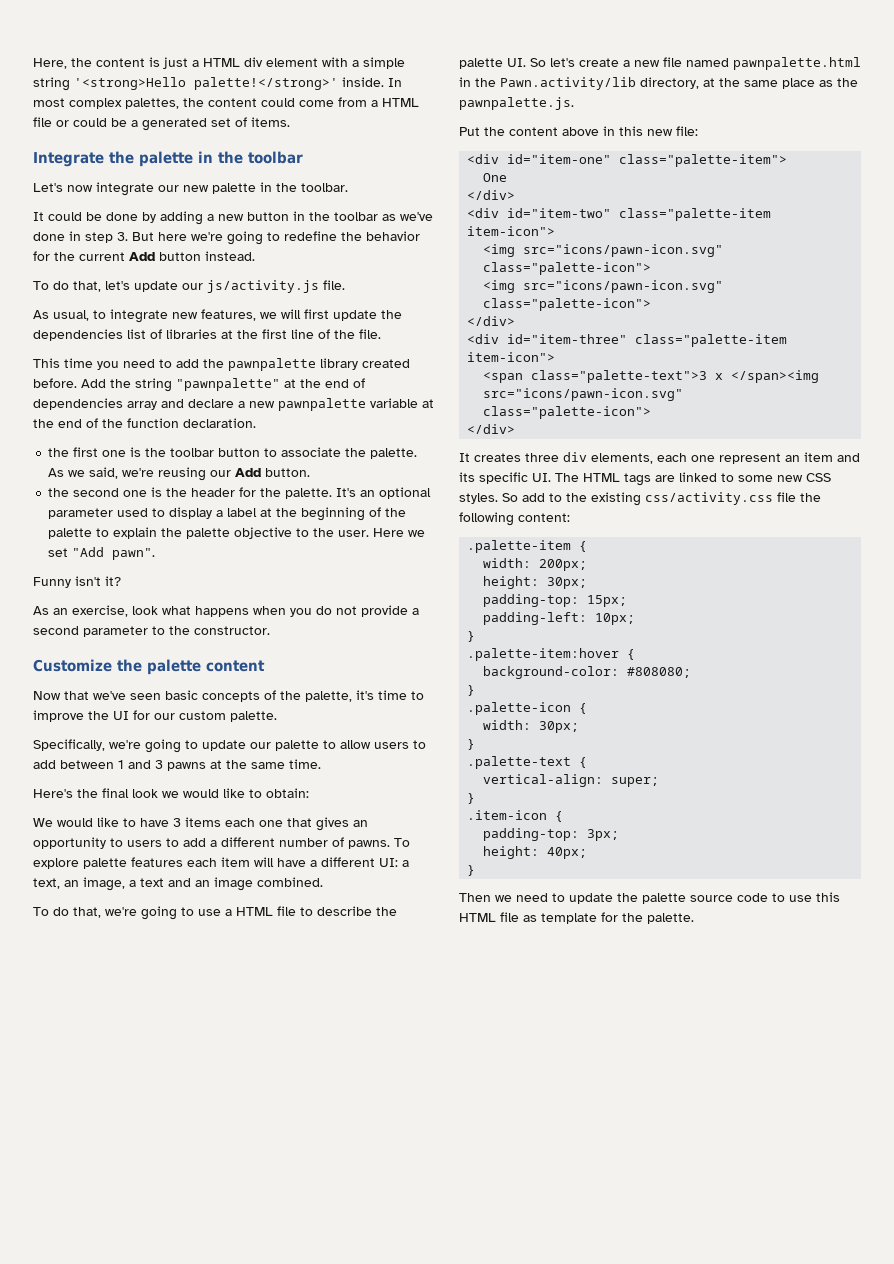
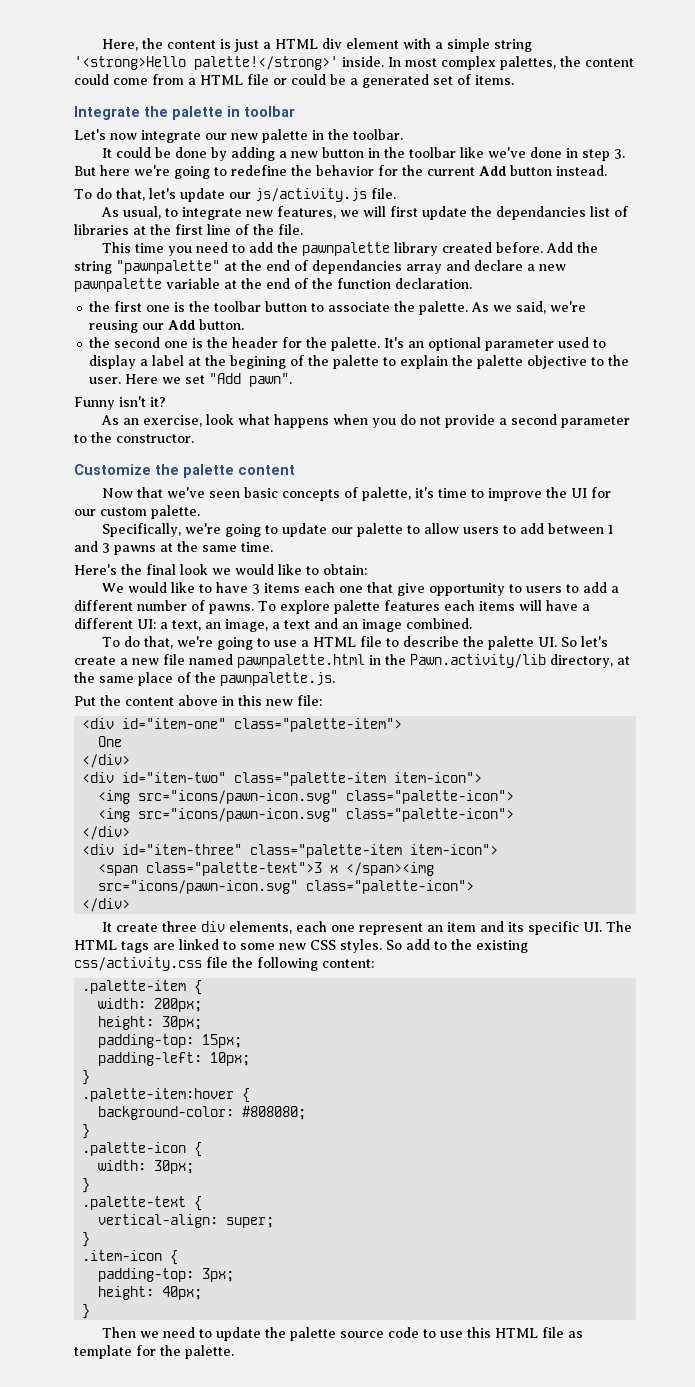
- Integrate the palette in the toolbar
+ Integrate the palette in toolbar
- It could be done by adding a new button in the toolbar as we've done in step 3. But here we're going to redefine the behavior for the current Add button instead.
+ It could be done by adding a new button in the toolbar like we've done in step 3. But here we're going to redefine the behavior for the current Add button instead.
- As usual, to integrate new features, we will first update the dependencies list of libraries at the first line of the file.
+ As usual, to integrate new features, we will first update the dependancies list of libraries at the first line of the file.
- Add the string "pawnpalette" at the end of dependencies array and declare a new pawnpalette variable at the end of the function declaration.
+ Add the string "pawnpalette" at the end of dependancies array and declare a new pawnpalette variable at the end of the function declaration.
- It's an optional parameter used to display a label at the beginning of the palette to explain the palette objective to the user.
+ It's an optional parameter used to display a label at the begining of the palette to explain the palette objective to the user.
- Now that we've seen basic concepts of the palette, it's time to improve the UI for our custom palette.
+ Now that we've seen basic concepts of palette, it's time to improve the UI for our custom palette.
- We would like to have 3 items each one that gives an opportunity to users to add a different number of pawns.
+ We would like to have 3 items each one that give opportunity to users to add a different number of pawns.
- To explore palette features each item will have a different UI: a text, an image, a text and an image combined.
+ To explore palette features each items will have a different UI: a text, an image, a text and an image combined.
- To do that, we're going to use a HTML file to describe the palette UI. So let's create a new file named pawnpalette.html in the Pawn.activity/lib directory, at the same place as the pawnpalette.js.
+ To do that, we're going to use a HTML file to describe the palette UI. So let's create a new file named pawnpalette.html in the Pawn.activity/lib directory, at the same place of the pawnpalette.js.
- It creates three div elements, each one represent an item and its specific UI. The HTML tags are linked to some new CSS styles.
+ It create three div elements, each one represent an item and its specific UI. The HTML tags are linked to some new CSS styles.

